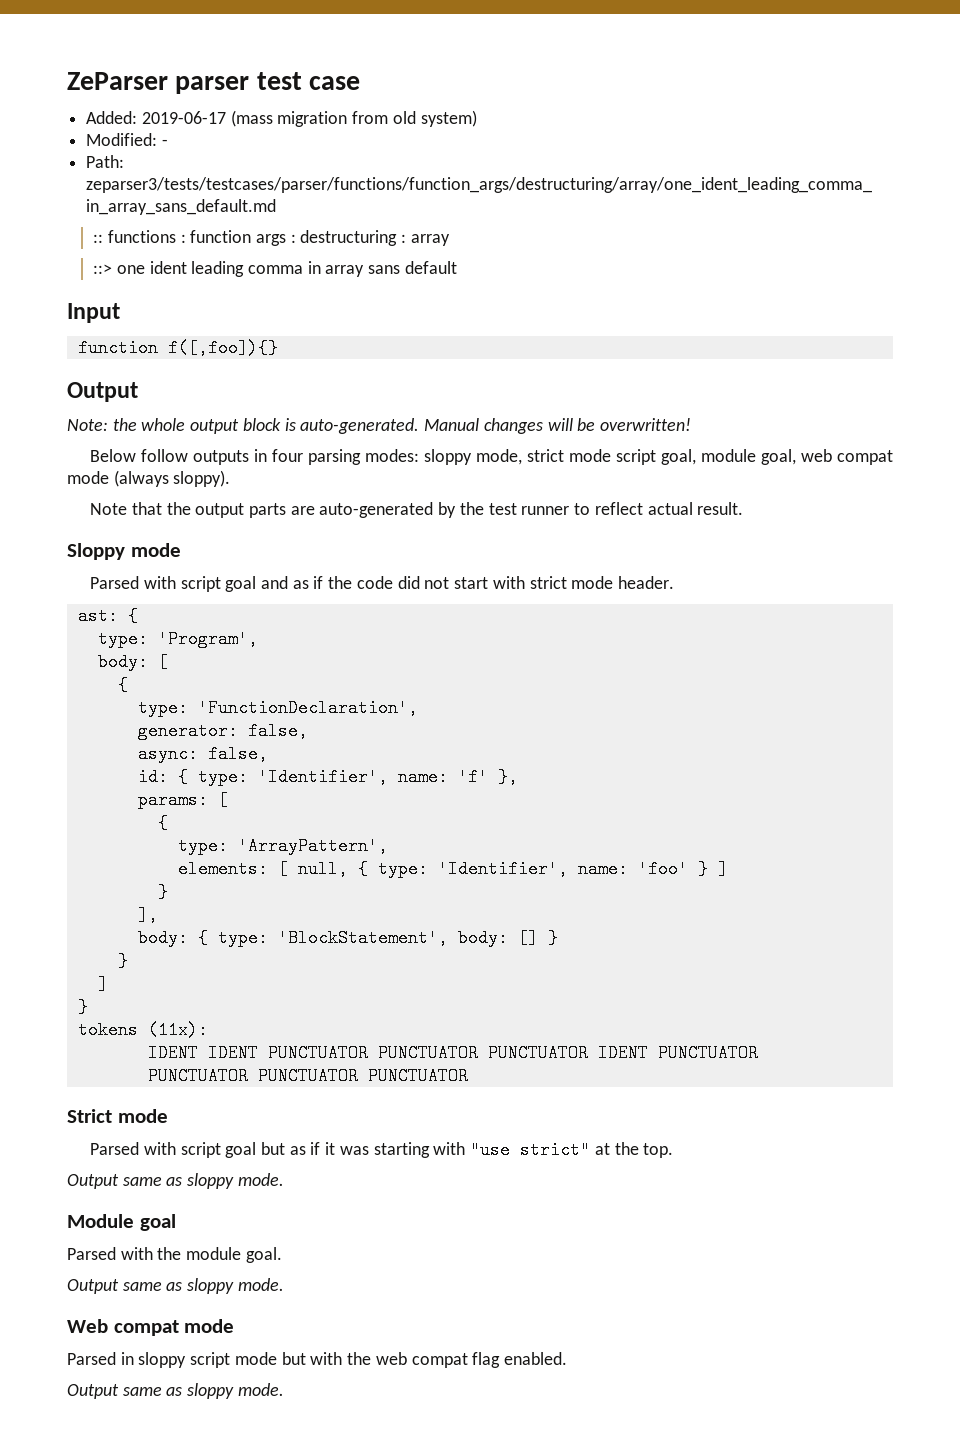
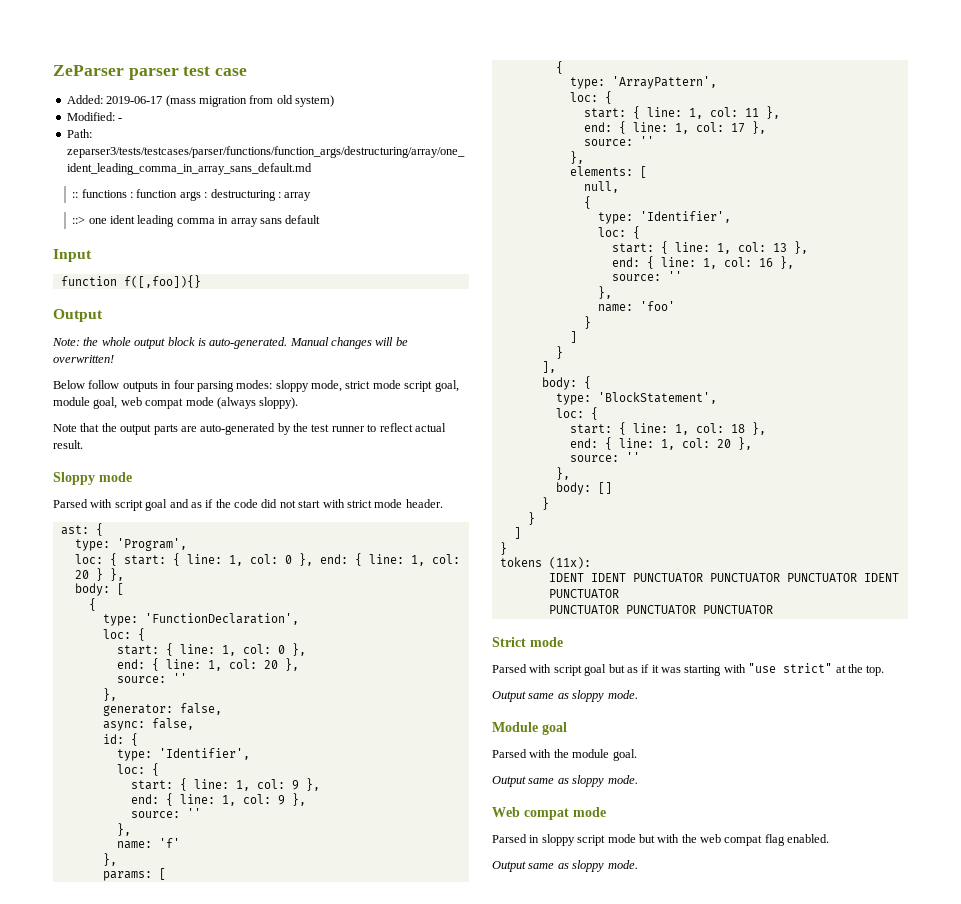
+ loc: { start: { line: 1, col: 0 }, end: { line: 1, col: 20 } },
  type: 'FunctionDeclaration',
+ loc: {
+ start: { line: 1, col: 0 },
+ end: { line: 1, col: 20 },
+ source: ''
+ },
- id: { type: 'Identifier', name: 'f' },
+ id: {
+ type: 'Identifier',
+ loc: {
+ start: { line: 1, col: 9 },
+ end: { line: 1, col: 9 },
+ source: ''
+ },
+ name: 'f'
+ },
  type: 'ArrayPattern',
+ loc: {
+ start: { line: 1, col: 11 },
+ end: { line: 1, col: 17 },
+ source: ''
+ },
- elements: [ null, { type: 'Identifier', name: 'foo' } ]
+ elements: [
+ null,
+ {
+ type: 'Identifier',
+ loc: {
+ start: { line: 1, col: 13 },
+ end: { line: 1, col: 16 },
+ source: ''
+ },
+ name: 'foo'
+ }
+ ]
- body: { type: 'BlockStatement', body: [] }
+ body: {
+ type: 'BlockStatement',
+ loc: {
+ start: { line: 1, col: 18 },
+ end: { line: 1, col: 20 },
+ source: ''
+ },
+ body: []
+ }

